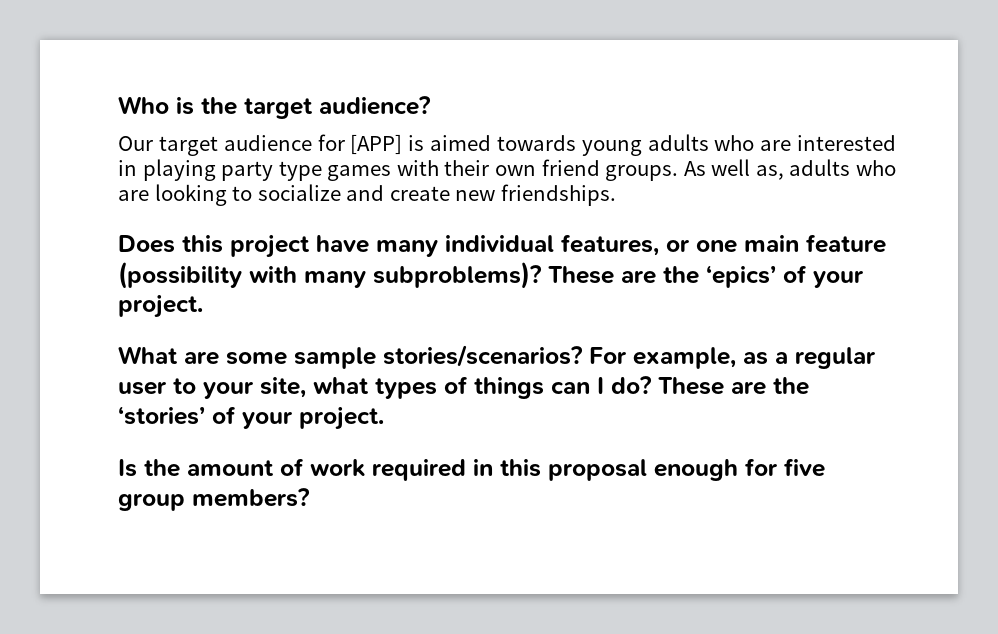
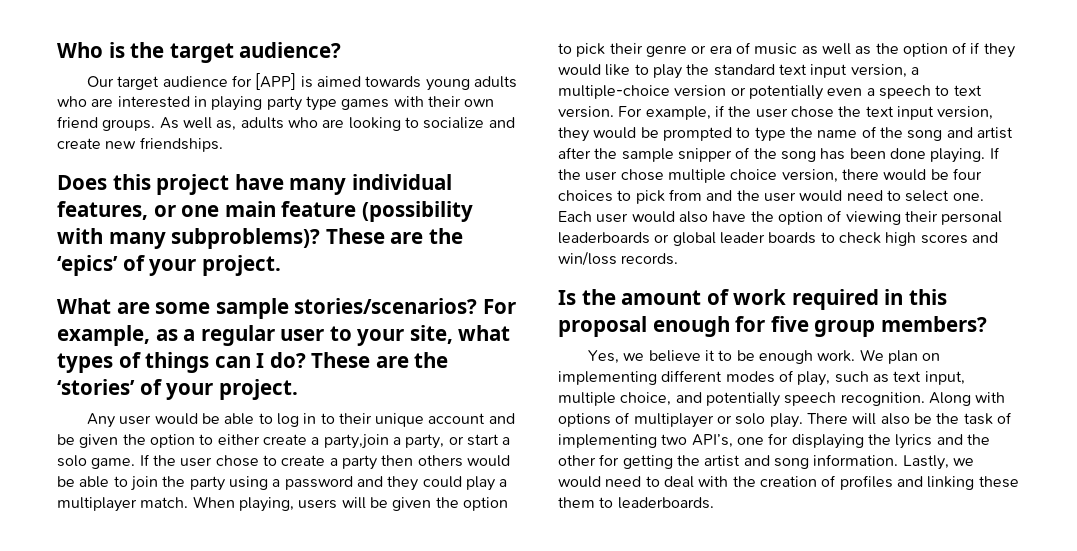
+ Any user would be able to log in to their unique account and be given the option to either create a party,join a party, or start a solo game. If the user chose to create a party then others would be able to join the party using a password and they could play a multiplayer match. When playing, users will be given the option to pick their genre or era of music as well as the option of if they would like to play the standard text input version, a multiple-choice version or potentially even a speech to text version. For example, if the user chose the text input version, they would be prompted to type the name of the song and artist after the sample snipper of the song has been done playing. If the user chose multiple choice version, there would be four choices to pick from and the user would need to select one. Each user would also have the option of viewing their personal leaderboards or global leader boards to check high scores and win/loss records.
+ Yes, we believe it to be enough work. We plan on implementing different modes of play, such as text input, multiple choice, and potentially speech recognition. Along with options of multiplayer or solo play. There will also be the task of implementing two API’s, one for displaying the lyrics and the other for getting the artist and song information. Lastly, we would need to deal with the creation of profiles and linking these them to leaderboards.

